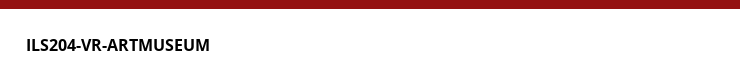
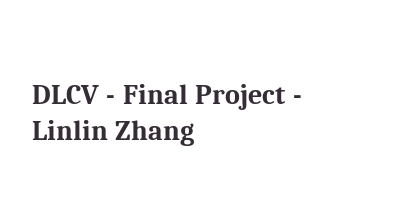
- ILS204-VR-ARTMUSEUM
+ DLCV - Final Project - Linlin Zhang

